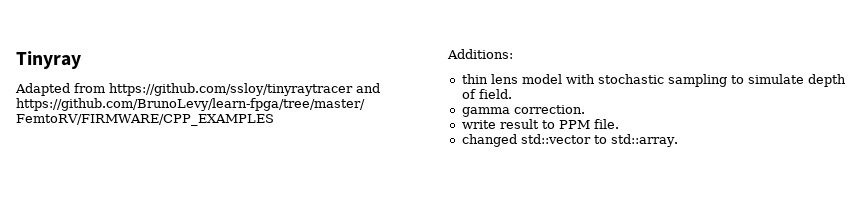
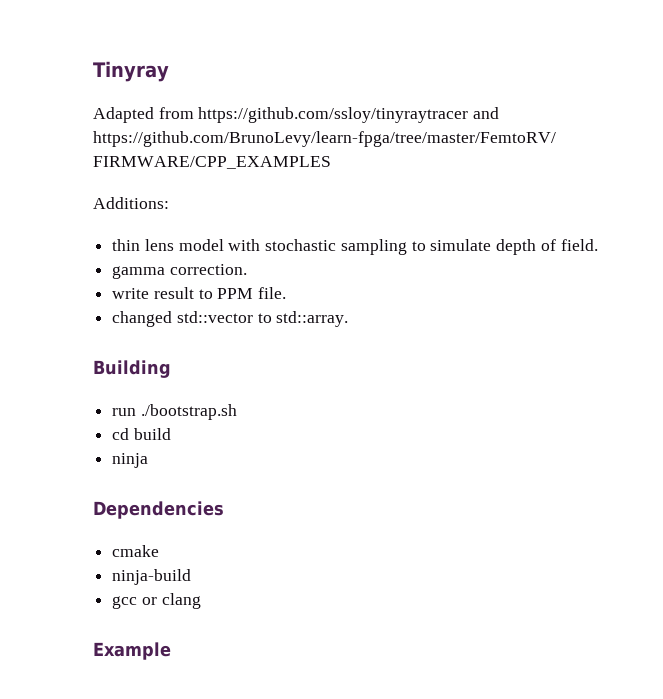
+ Building
+ run ./bootstrap.sh
+ cd build
+ ninja
+ Dependencies
+ cmake
+ ninja-build
+ gcc or clang
+ Example

